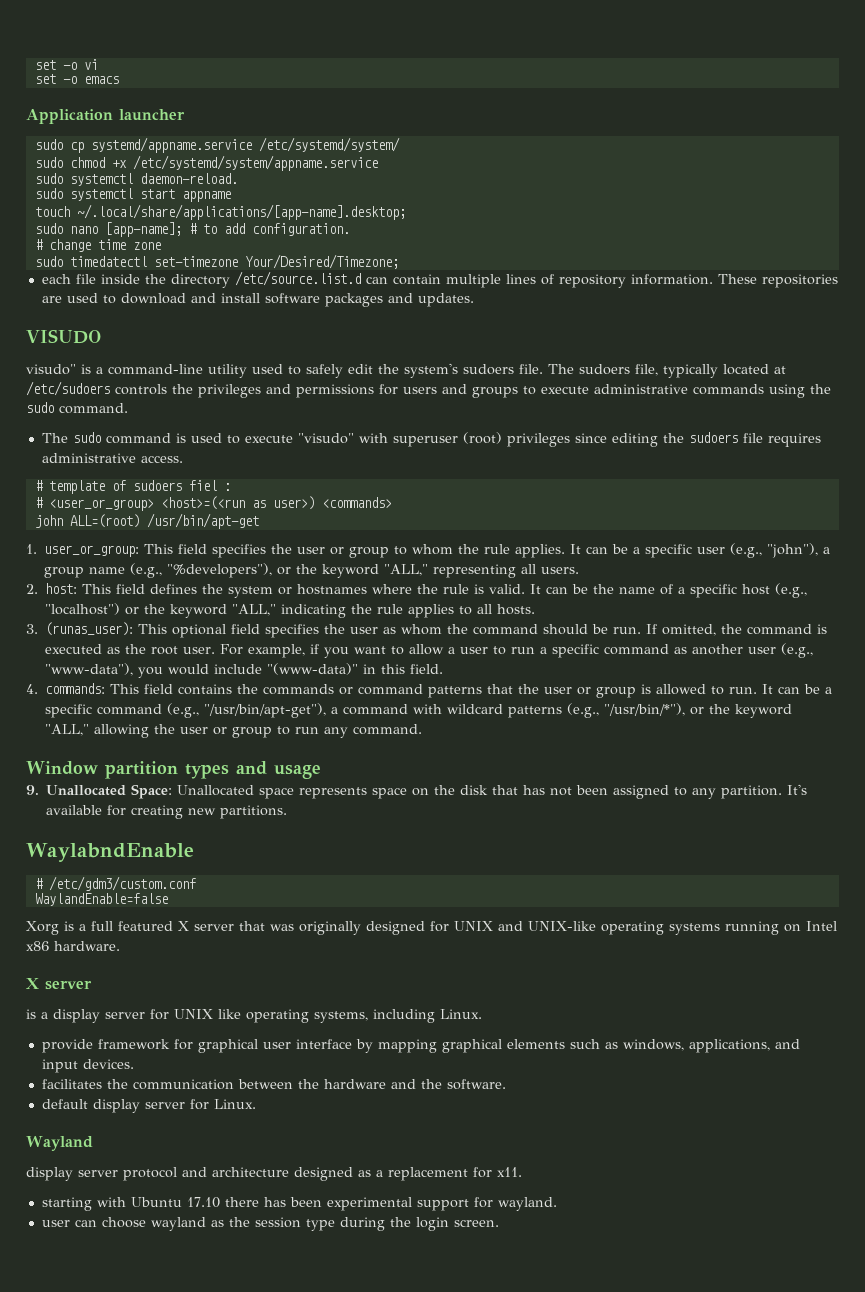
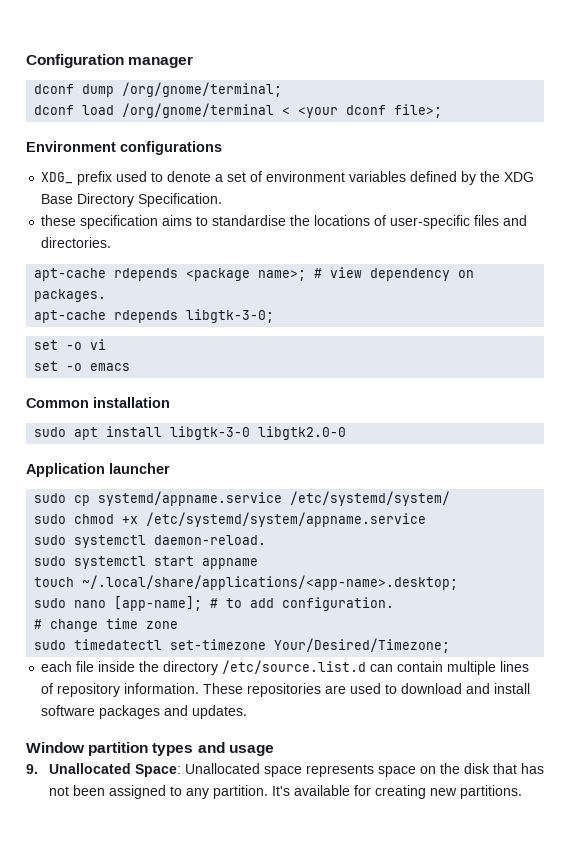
+ Configuration manager
+ dconf dump /org/gnome/terminal;
+ dconf load /org/gnome/terminal < <your dconf file>;
+ Environment configurations
+ XDG_ prefix used to denote a set of environment variables defined by the XDG Base Directory Specification.
+ these specification aims to standardise the locations of user-specific files and directories.
+ apt-cache rdepends <package name>; # view dependency on packages.
+ apt-cache rdepends libgtk-3-0;
+ Common installation
+ sudo apt install libgtk-3-0 libgtk2.0-0
- touch ~/.local/share/applications/[app-name].desktop;
+ touch ~/.local/share/applications/<app-name>.desktop;
- VISUDO
- visudo" is a command-line utility used to safely edit the system's sudoers file. The sudoers file, typically located at /etc/sudoers controls the privileges and permissions for users and groups to execute administrative commands using the sudo command.
- The sudo command is used to execute "visudo" with superuser (root) privileges since editing the sudoers file requires administrative access.
- # template of sudoers fiel :
- # <user_or_group> <host>=(<run as user>) <commands>
- john ALL=(root) /usr/bin/apt-get
- 1. user_or_group: This field specifies the user or group to whom the rule applies. It can be a specific user (e.g., "john"), a group name (e.g., "%developers"), or the keyword "ALL," representing all users.
- 2. host: This field defines the system or hostnames where the rule is valid. It can be the name of a specific host (e.g., "localhost") or the keyword "ALL," indicating the rule applies to all hosts.
- 3. (runas_user): This optional field specifies the user as whom the command should be run. If omitted, the command is executed as the root user. For example, if you want to allow a user to run a specific command as another user (e.g., "www-data"), you would include "(www-data)" in this field.
- 4. commands: This field contains the commands or command patterns that the user or group is allowed to run. It can be a specific command (e.g., "/usr/bin/apt-get"), a command with wildcard patterns (e.g., "/usr/bin/*"), or the keyword "ALL," allowing the user or group to run any command.
- WaylabndEnable
- # /etc/gdm3/custom.conf
- WaylandEnable=false
- Xorg is a full featured X server that was originally designed for UNIX and UNIX-like operating systems running on Intel x86 hardware.
- X server
- is a display server for UNIX like operating systems, including Linux.
- provide framework for graphical user interface by mapping graphical elements such as windows, applications, and input devices.
- facilitates the communication between the hardware and the software.
- default display server for Linux.
- Wayland
- display server protocol and architecture designed as a replacement for x11.
- starting with Ubuntu 17.10 there has been experimental support for wayland.
- user can choose wayland as the session type during the login screen.

